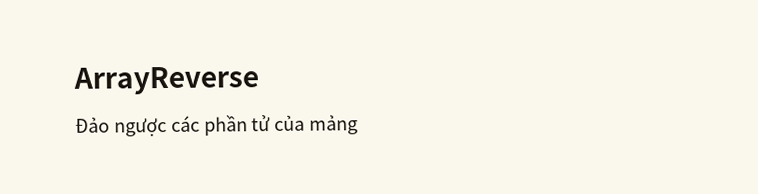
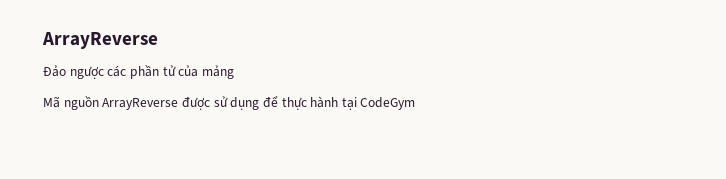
+ Mã nguồn ArrayReverse được sử dụng để thực hành tại CodeGym

